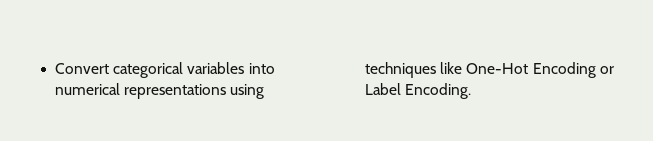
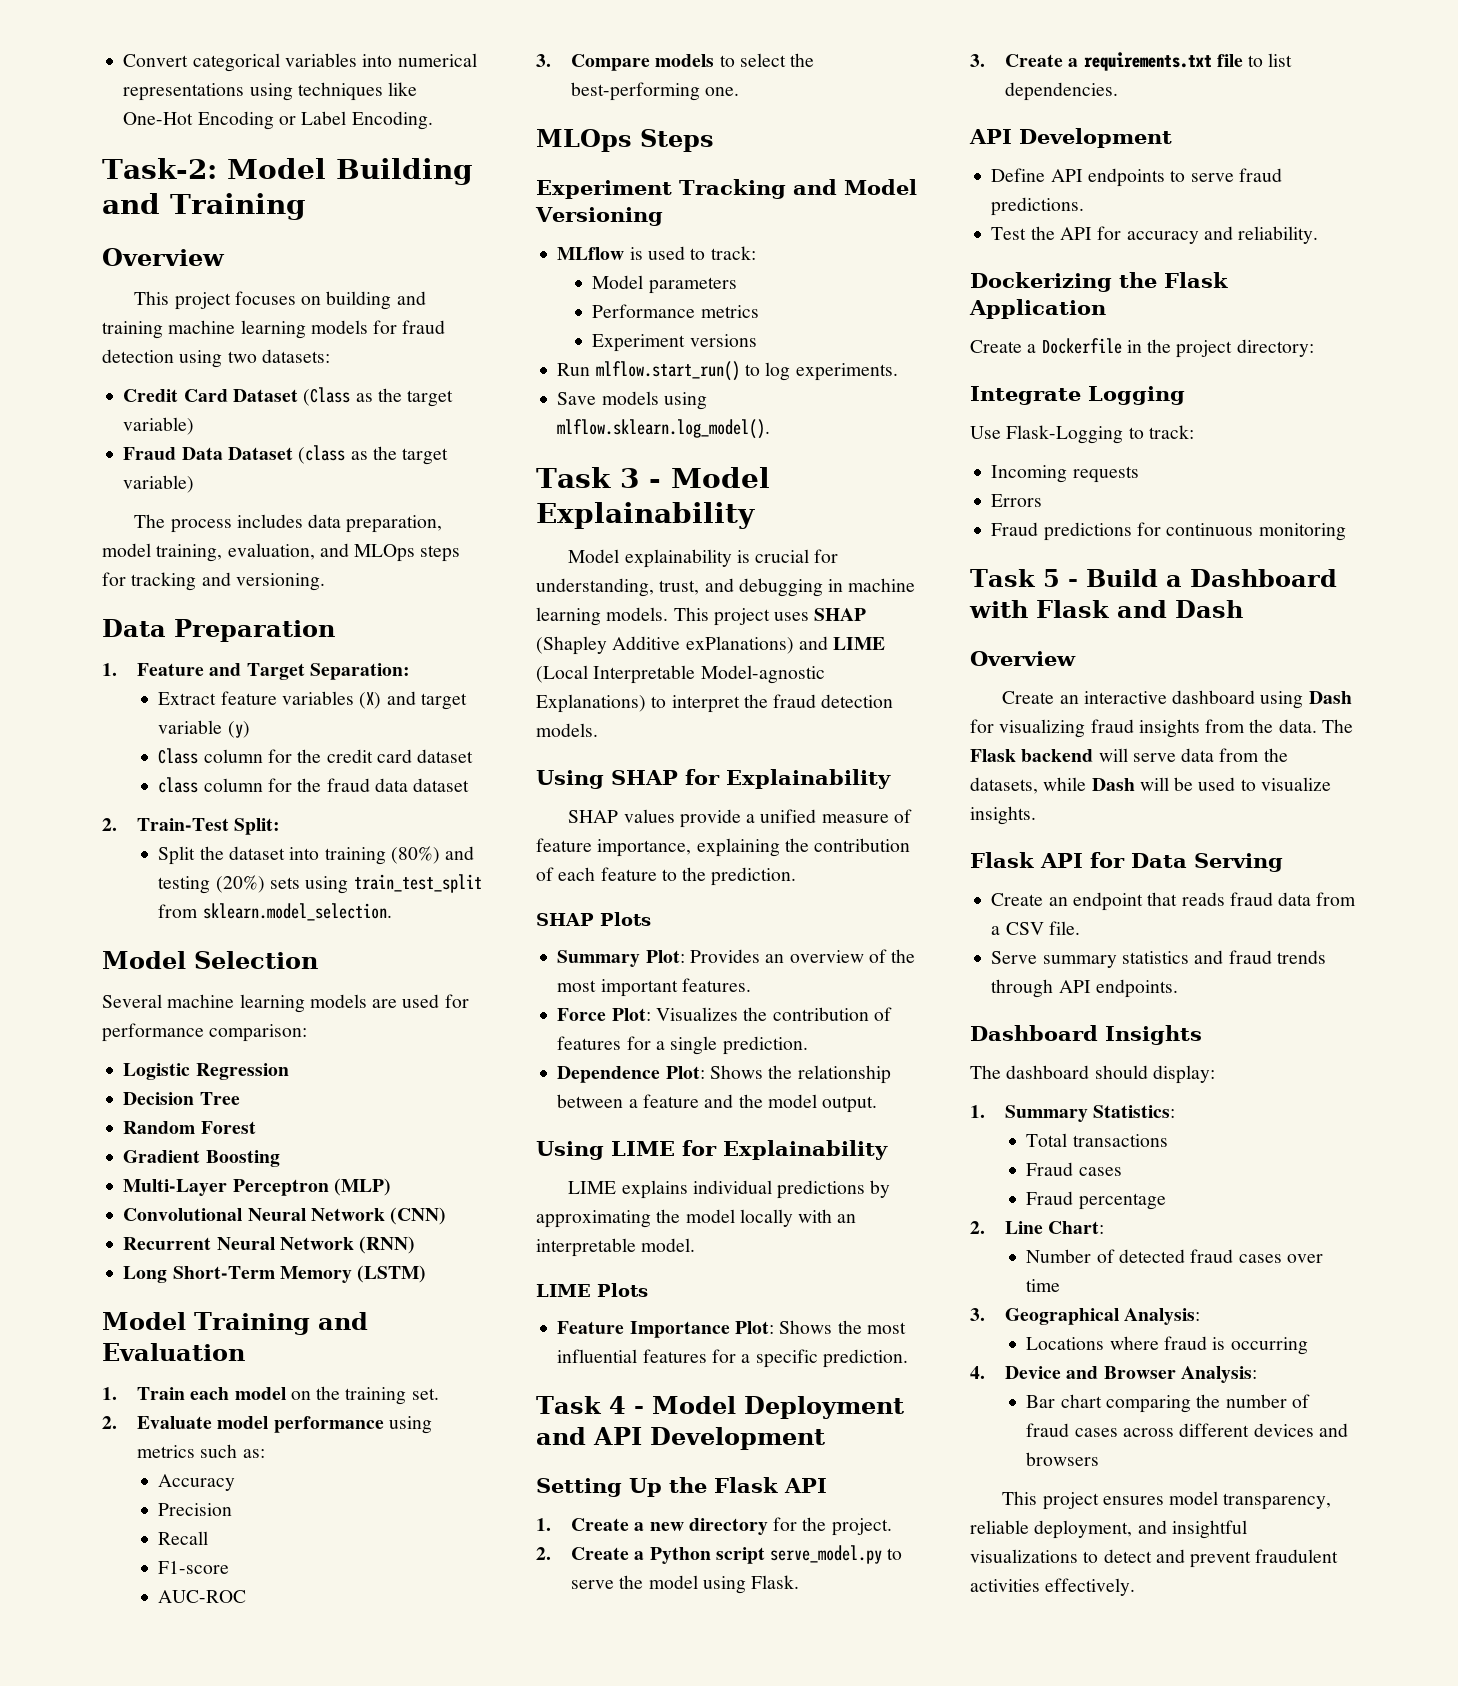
+ Task-2: Model Building and Training
+ Overview
+ This project focuses on building and training machine learning models for fraud detection using two datasets:
+ Credit Card Dataset (Class as the target variable)
+ Fraud Data Dataset (class as the target variable)
+ The process includes data preparation, model training, evaluation, and MLOps steps for tracking and versioning.
+ Data Preparation
+ 1. Feature and Target Separation:
+ Extract feature variables (X) and target variable (y)
+ Class column for the credit card dataset
+ class column for the fraud data dataset
+ 2. Train-Test Split:
+ Split the dataset into training (80%) and testing (20%) sets using train_test_split from sklearn.model_selection.
+ Model Selection
+ Several machine learning models are used for performance comparison:
+ Logistic Regression
+ Decision Tree
+ Random Forest
+ Gradient Boosting
+ Multi-Layer Perceptron (MLP)
+ Convolutional Neural Network (CNN)
+ Recurrent Neural Network (RNN)
+ Long Short-Term Memory (LSTM)
+ Model Training and Evaluation
+ 1. Train each model on the training set.
+ 2. Evaluate model performance using metrics such as:
+ Accuracy
+ Precision
+ Recall
+ F1-score
+ AUC-ROC
+ 3. Compare models to select the best-performing one.
+ MLOps Steps
+ Experiment Tracking and Model Versioning
+ MLflow is used to track:
+ Model parameters
+ Performance metrics
+ Experiment versions
+ Run mlflow.start_run() to log experiments.
+ Save models using mlflow.sklearn.log_model().
+ Task 3 - Model Explainability
+ Model explainability is crucial for understanding, trust, and debugging in machine learning models. This project uses SHAP (Shapley Additive exPlanations) and LIME (Local Interpretable Model-agnostic Explanations) to interpret the fraud detection models.
+ Using SHAP for Explainability
+ SHAP values provide a unified measure of feature importance, explaining the contribution of each feature to the prediction.
+ SHAP Plots
+ Summary Plot: Provides an overview of the most important features.
+ Force Plot: Visualizes the contribution of features for a single prediction.
+ Dependence Plot: Shows the relationship between a feature and the model output.
+ Using LIME for Explainability
+ LIME explains individual predictions by approximating the model locally with an interpretable model.
+ LIME Plots
+ Feature Importance Plot: Shows the most influential features for a specific prediction.
+ Task 4 - Model Deployment and API Development
+ Setting Up the Flask API
+ 1. Create a new directory for the project.
+ 2. Create a Python script serve_model.py to serve the model using Flask.
+ 3. Create a requirements.txt file to list dependencies.
+ API Development
+ Define API endpoints to serve fraud predictions.
+ Test the API for accuracy and reliability.
+ Dockerizing the Flask Application
+ Create a Dockerfile in the project directory:
+ Integrate Logging
+ Use Flask-Logging to track:
+ Incoming requests
+ Errors
+ Fraud predictions for continuous monitoring
+ Task 5 - Build a Dashboard with Flask and Dash
+ Overview
+ Create an interactive dashboard using Dash for visualizing fraud insights from the data. The Flask backend will serve data from the datasets, while Dash will be used to visualize insights.
+ Flask API for Data Serving
+ Create an endpoint that reads fraud data from a CSV file.
+ Serve summary statistics and fraud trends through API endpoints.
+ Dashboard Insights
+ The dashboard should display:
+ 1. Summary Statistics:
+ Total transactions
+ Fraud cases
+ Fraud percentage
+ 2. Line Chart:
+ Number of detected fraud cases over time
+ 3. Geographical Analysis:
+ Locations where fraud is occurring
+ 4. Device and Browser Analysis:
+ Bar chart comparing the number of fraud cases across different devices and browsers
+ This project ensures model transparency, reliable deployment, and insightful visualizations to detect and prevent fraudulent activities effectively.

